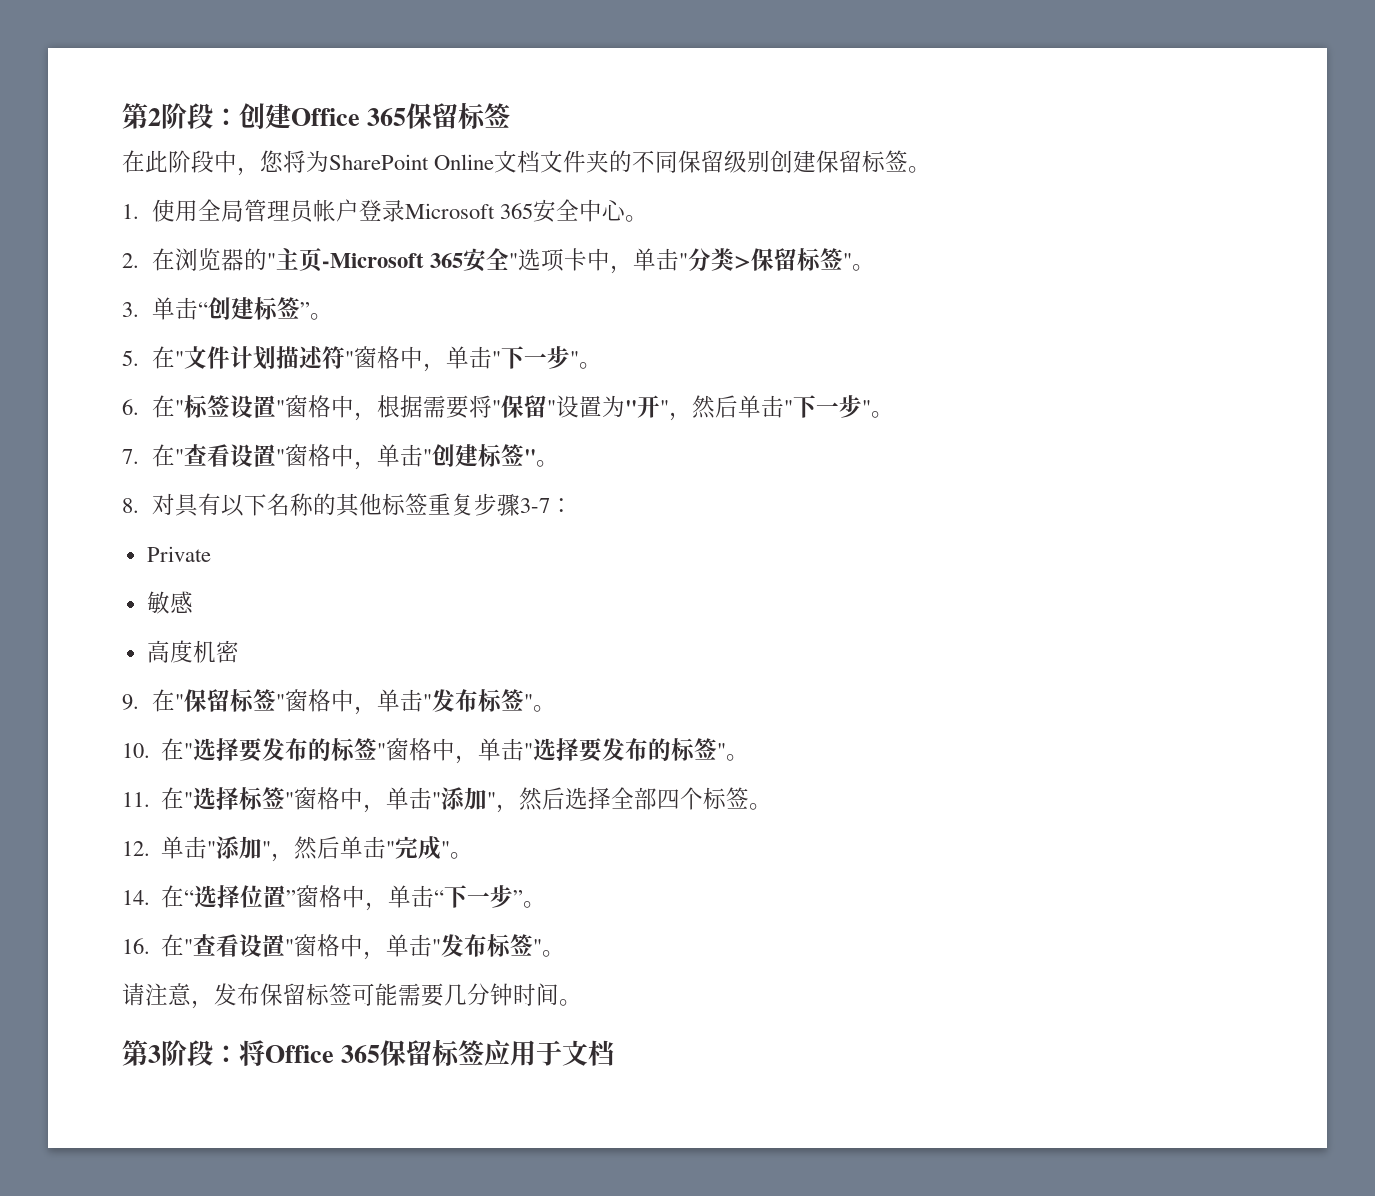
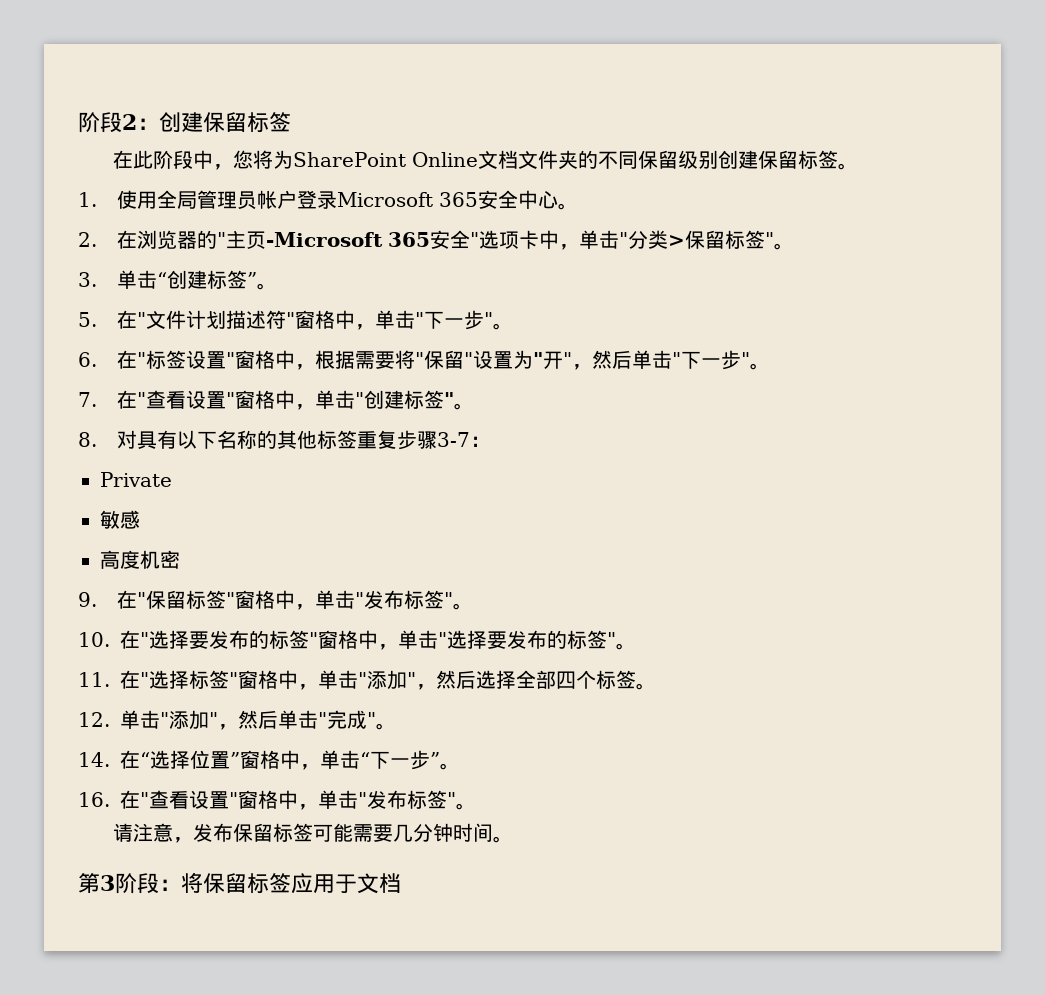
- 第2阶段：创建Office 365保留标签
+ 阶段2：创建保留标签
- 第3阶段：将Office 365保留标签应用于文档
+ 第3阶段：将保留标签应用于文档

